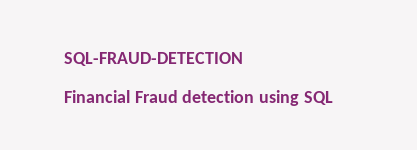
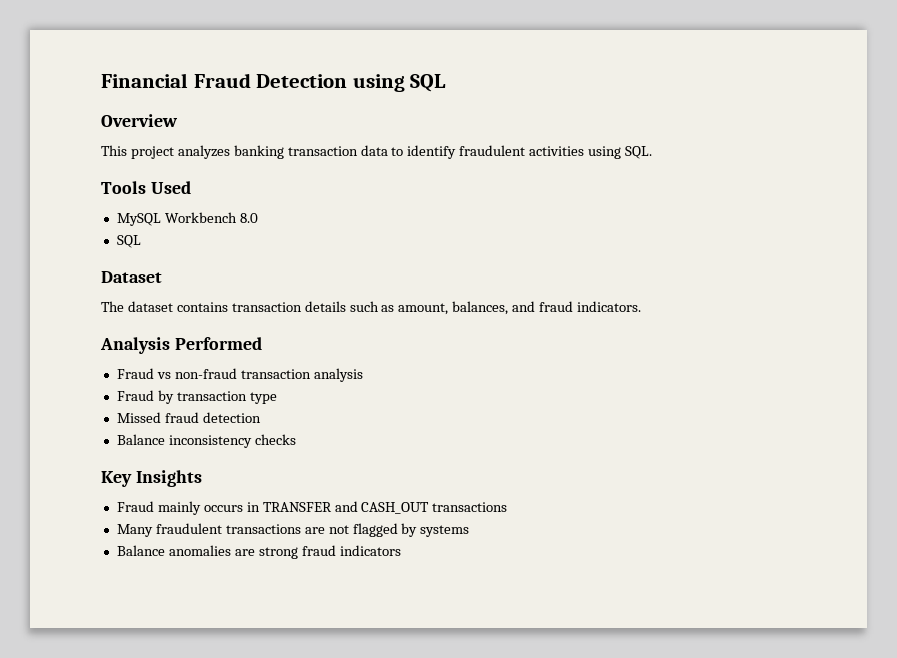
- SQL-FRAUD-DETECTION
- Financial Fraud detection using SQL
+ Financial Fraud Detection using SQL
+ Overview
+ This project analyzes banking transaction data to identify fraudulent activities using SQL.
+ Tools Used
+ MySQL Workbench 8.0
+ SQL
+ Dataset
+ The dataset contains transaction details such as amount, balances, and fraud indicators.
+ Analysis Performed
+ Fraud vs non-fraud transaction analysis
+ Fraud by transaction type
+ Missed fraud detection
+ Balance inconsistency checks
+ Key Insights
+ Fraud mainly occurs in TRANSFER and CASH_OUT transactions
+ Many fraudulent transactions are not flagged by systems
+ Balance anomalies are strong fraud indicators

